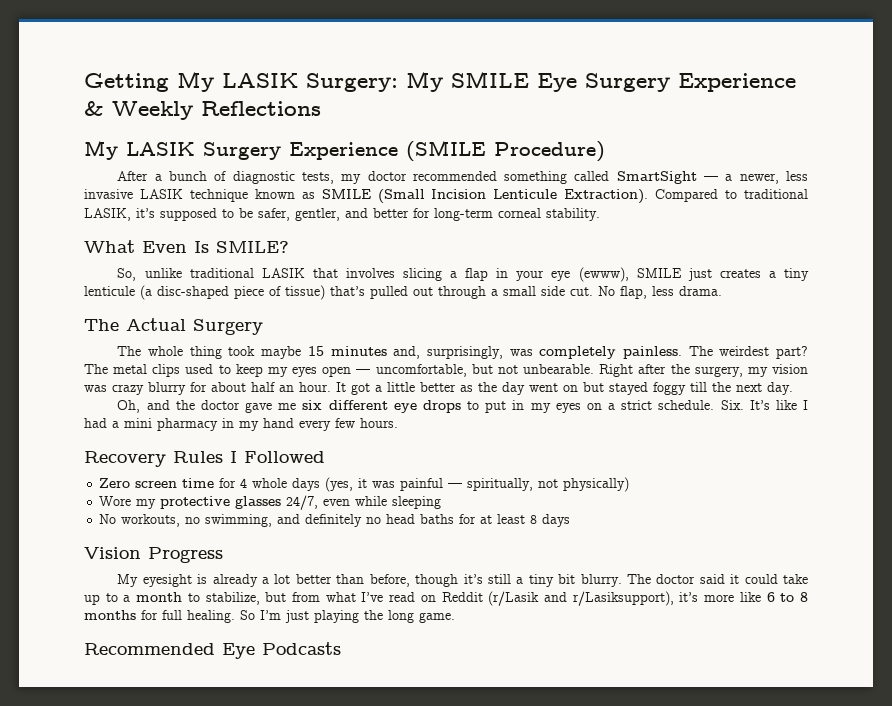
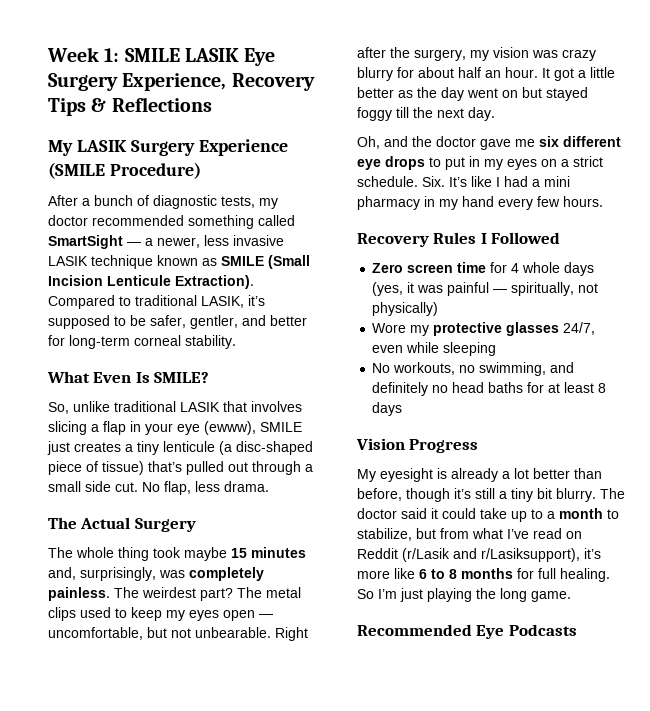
- Getting My LASIK Surgery: My SMILE Eye Surgery Experience & Weekly Reflections
+ Week 1: SMILE LASIK Eye Surgery Experience, Recovery Tips & Reflections

